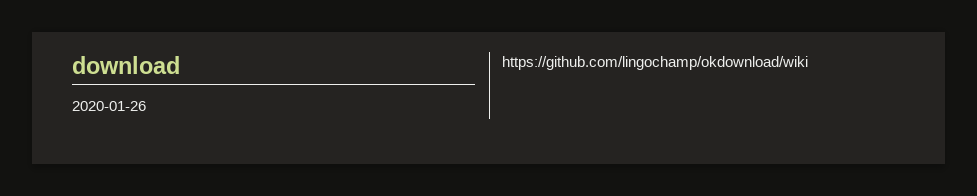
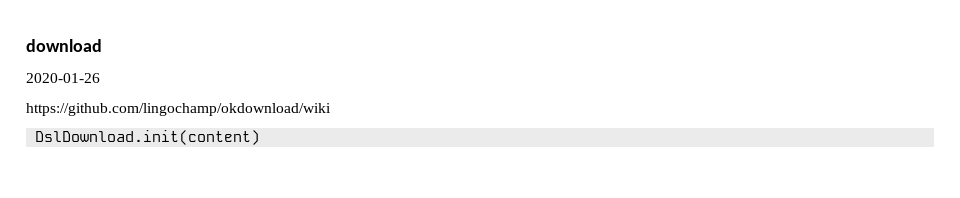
+ DslDownload.init(content)

